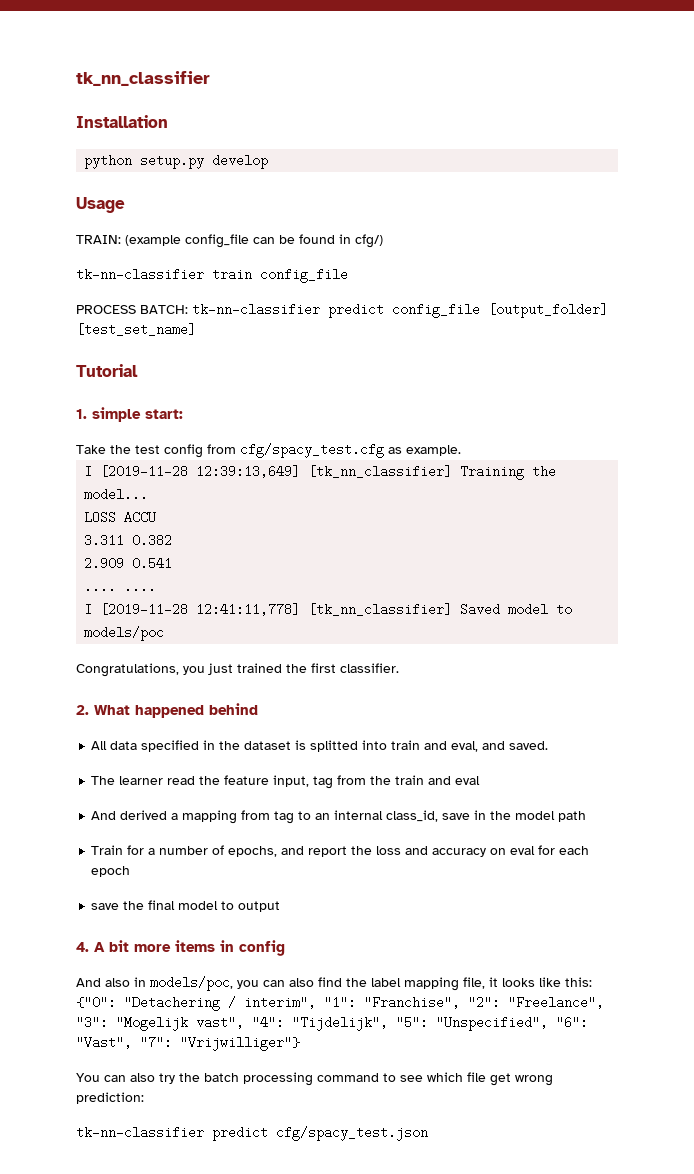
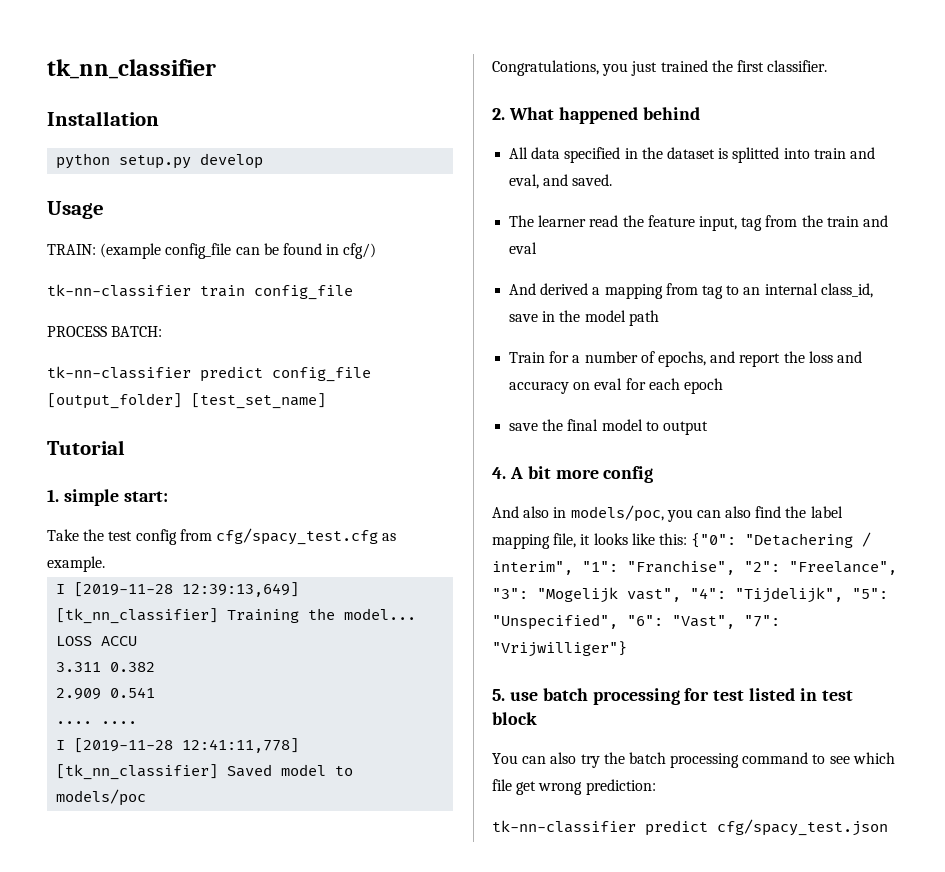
- PROCESS BATCH: tk-nn-classifier predict config_file [output_folder] [test_set_name]
+ PROCESS BATCH:
+ tk-nn-classifier predict config_file [output_folder] [test_set_name]
- 4. A bit more items in config
+ 4. A bit more config
+ 5. use batch processing for test listed in test block

